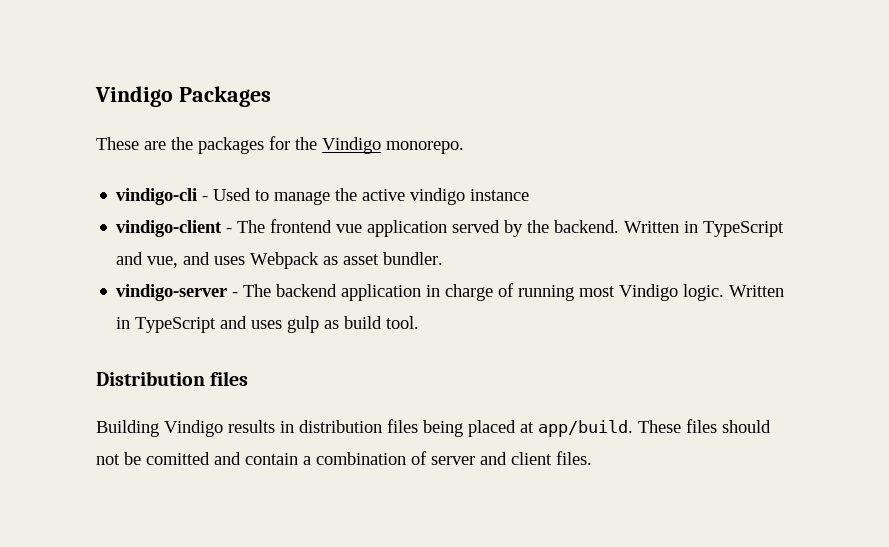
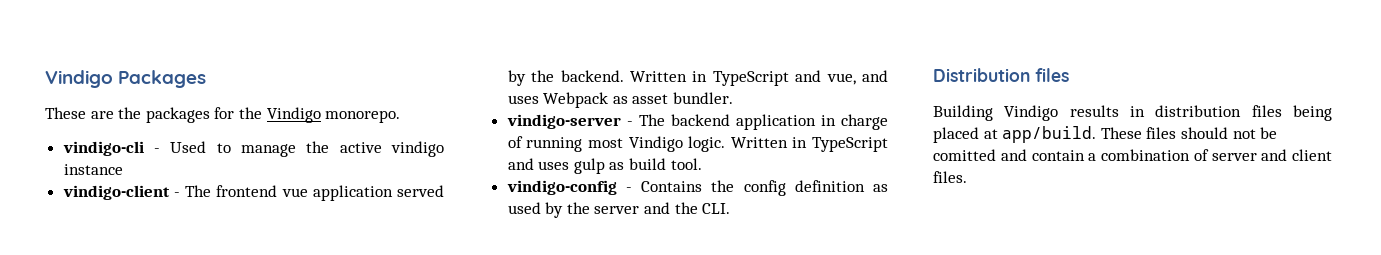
+ vindigo-config - Contains the config definition as used by the server and the CLI.

